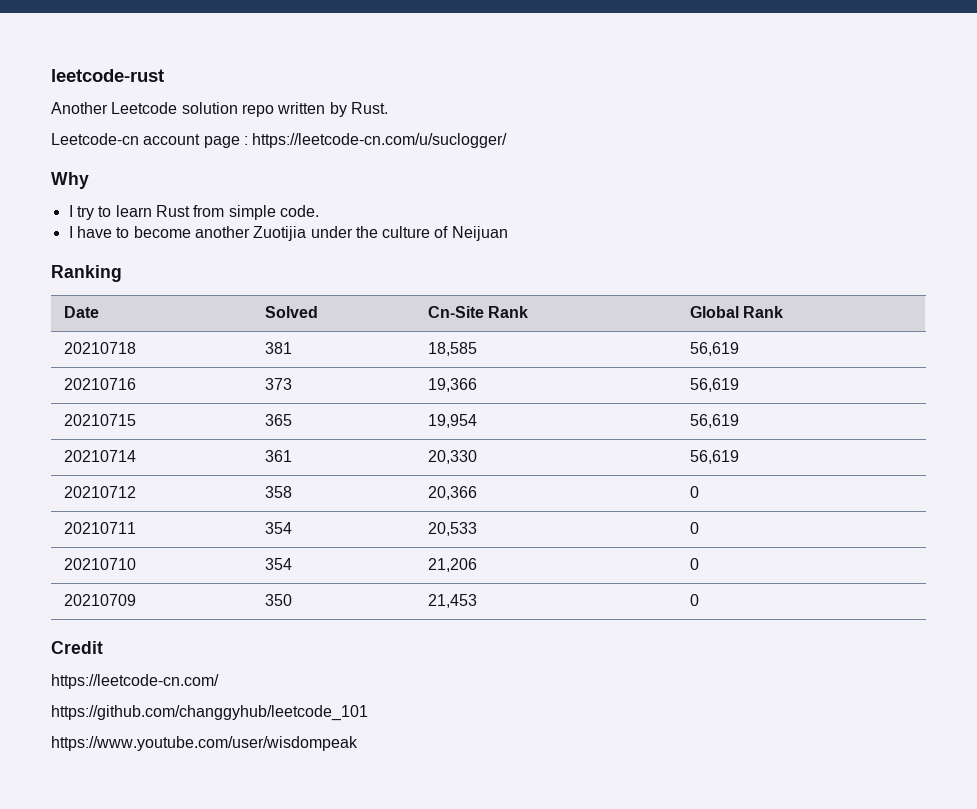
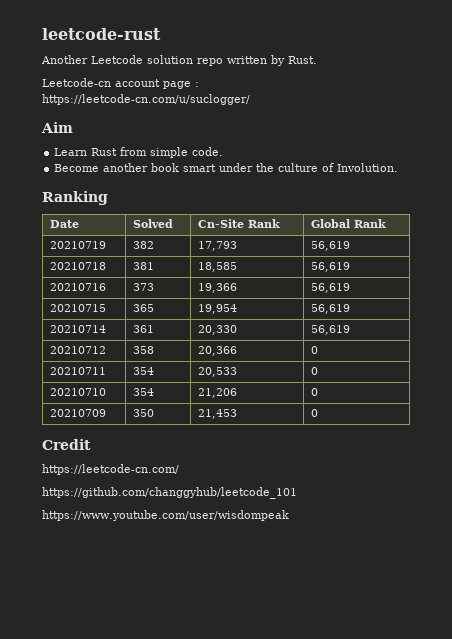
- Why
- I try to learn Rust from simple code.
+ Aim
+ Learn Rust from simple code.
- I have to become another Zuotijia under the culture of Neijuan
+ Become another book smart under the culture of Involution.
+ 20210719 | 382 | 17,793 | 56,619

